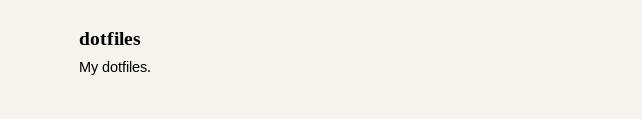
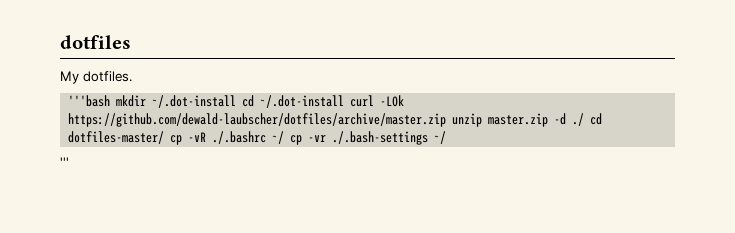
+ '''bash mkdir ~/.dot-install cd ~/.dot-install curl -LOk https://github.com/dewald-laubscher/dotfiles/archive/master.zip unzip master.zip -d ./ cd dotfiles-master/ cp -vR ./.bashrc ~/ cp -vr ./.bash-settings ~/
+ '''

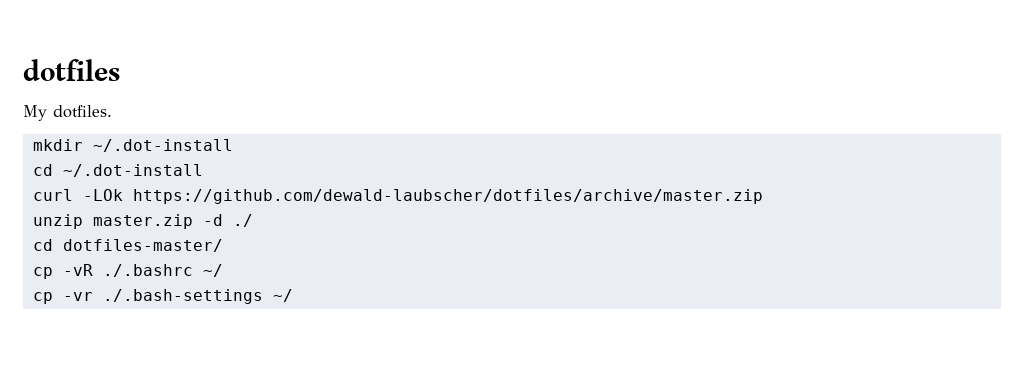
- '''bash mkdir ~/.dot-install cd ~/.dot-install curl -LOk https://github.com/dewald-laubscher/dotfiles/archive/master.zip unzip master.zip -d ./ cd dotfiles-master/ cp -vR ./.bashrc ~/ cp -vr ./.bash-settings ~/
+ mkdir ~/.dot-install
+ cd ~/.dot-install
+ curl -LOk https://github.com/dewald-laubscher/dotfiles/archive/master.zip
+ unzip master.zip -d ./
+ cd dotfiles-master/
+ cp -vR ./.bashrc ~/
+ cp -vr ./.bash-settings ~/
- '''

